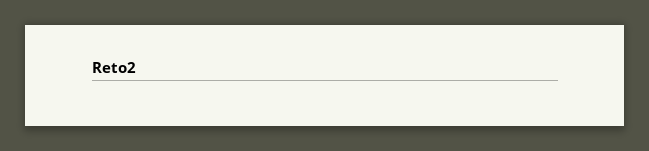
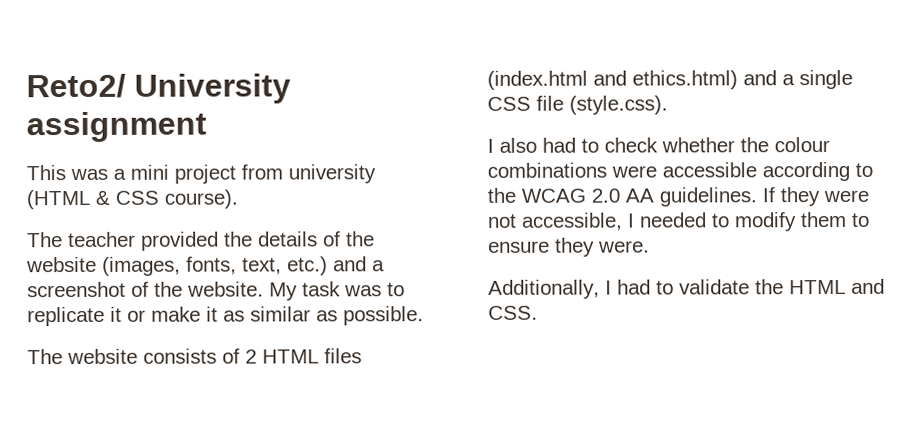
- Reto2
+ Reto2/ University assignment
+ This was a mini project from university (HTML & CSS course).
+ The teacher provided the details of the website (images, fonts, text, etc.) and a screenshot of the website. My task was to replicate it or make it as similar as possible.
+ The website consists of 2 HTML files (index.html and ethics.html) and a single CSS file (style.css).
+ I also had to check whether the colour combinations were accessible according to the WCAG 2.0 AA guidelines. If they were not accessible, I needed to modify them to ensure they were.
+ Additionally, I had to validate the HTML and CSS.

